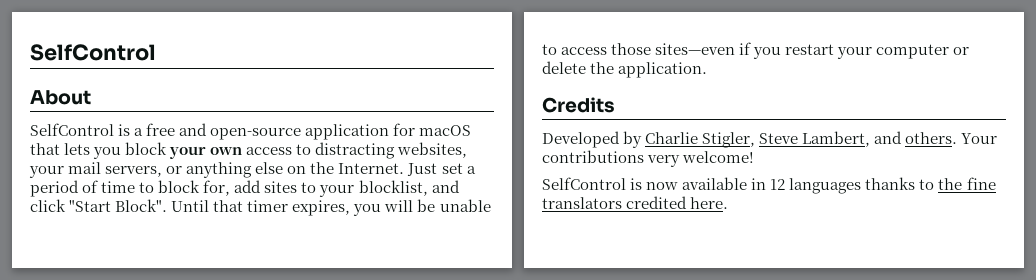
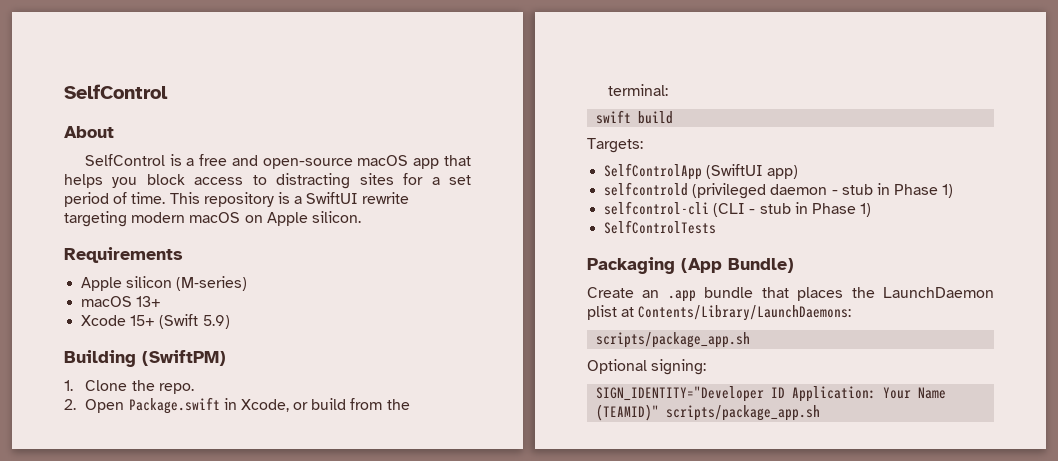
- SelfControl is a free and open-source application for macOS that lets you block your own access to distracting websites, your mail servers, or anything else on the Internet. Just set a period of time to block for, add sites to your blocklist, and click "Start Block". Until that timer expires, you will be unable to access those sites—even if you restart your computer or delete the application.
- Credits
- Developed by Charlie Stigler, Steve Lambert, and others. Your contributions very welcome!
- SelfControl is now available in 12 languages thanks to the fine translators credited here.
+ SelfControl is a free and open-source macOS app that helps you block access to distracting sites for a set period of time. This repository is a SwiftUI rewrite targeting modern macOS on Apple silicon.
+ Requirements
+ Apple silicon (M‑series)
+ macOS 13+
+ Xcode 15+ (Swift 5.9)
+ Building (SwiftPM)
+ 1. Clone the repo.
+ 2. Open Package.swift in Xcode, or build from the terminal:
+ swift build
+ Targets:
+ SelfControlApp (SwiftUI app)
+ selfcontrold (privileged daemon - stub in Phase 1)
+ selfcontrol-cli (CLI - stub in Phase 1)
+ SelfControlTests
+ Packaging (App Bundle)
+ Create an .app bundle that places the LaunchDaemon plist at Contents/Library/LaunchDaemons:
+ scripts/package_app.sh
+ Optional signing:
+ SIGN_IDENTITY="Developer ID Application: Your Name (TEAMID)" scripts/package_app.sh

